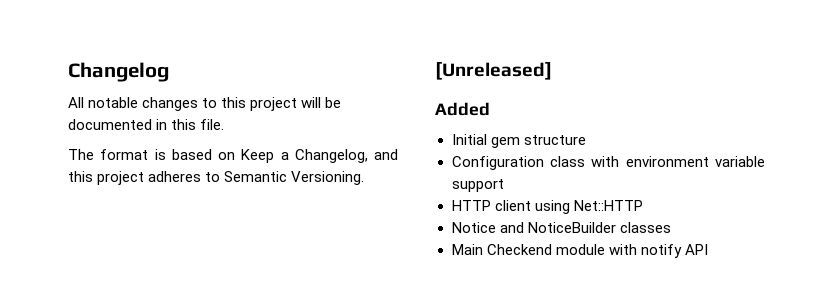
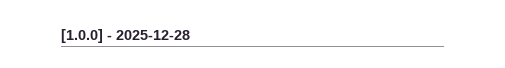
- Changelog
- All notable changes to this project will be documented in this file.
- The format is based on Keep a Changelog, and this project adheres to Semantic Versioning.
- [Unreleased]
- Added
- Initial gem structure
- Configuration class with environment variable support
- HTTP client using Net::HTTP
- Notice and NoticeBuilder classes
- Main Checkend module with notify API
+ [1.0.0] - 2025-12-28

